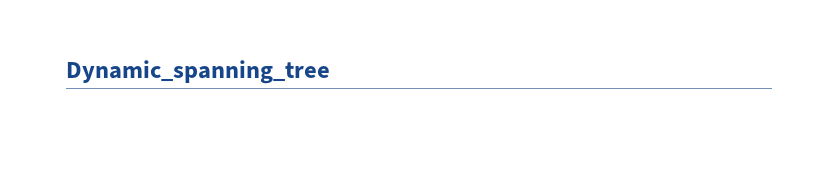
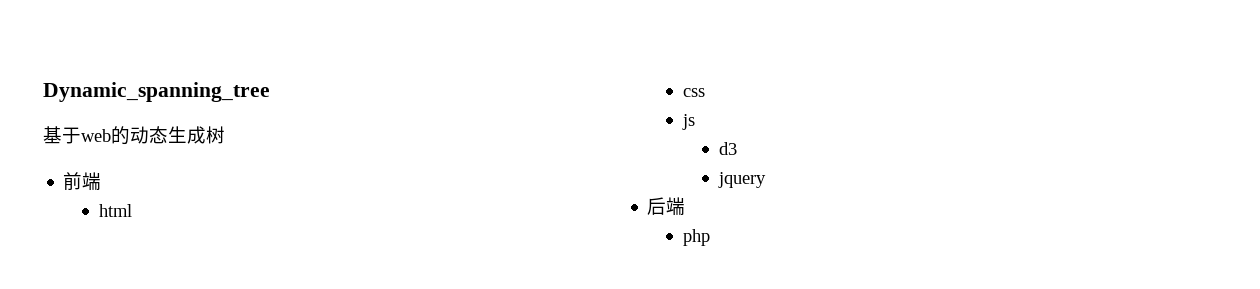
+ 基于web的动态生成树
+ 前端
+ html
+ css
+ js
+ d3
+ jquery
+ 后端
+ php

